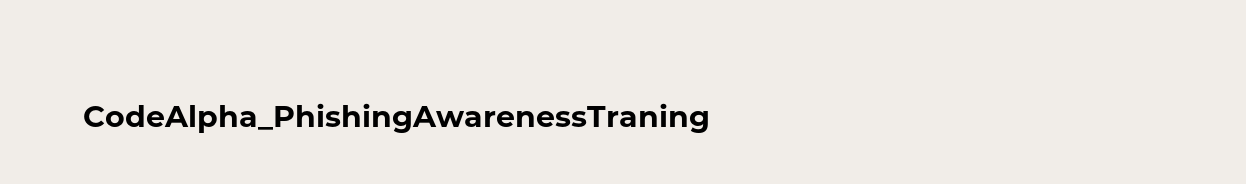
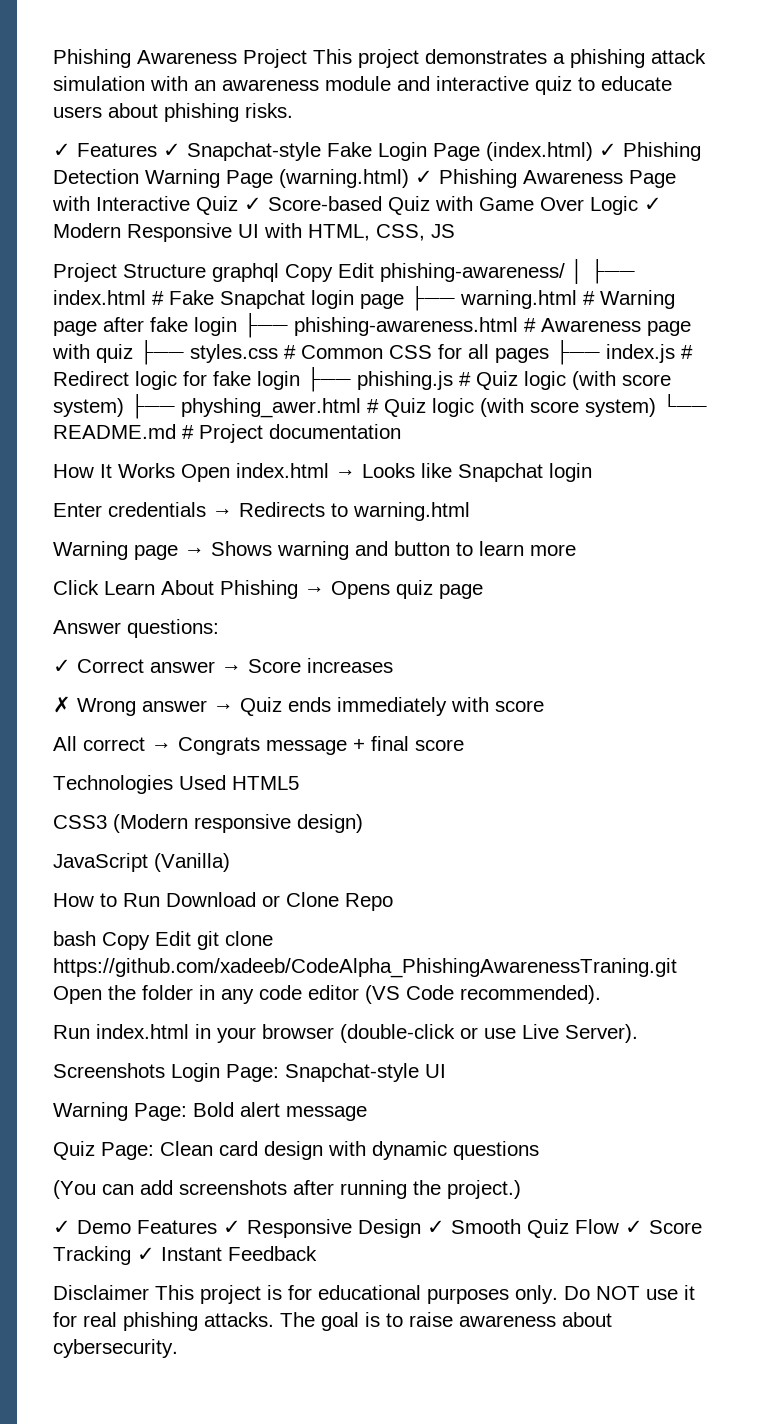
- CodeAlpha_PhishingAwarenessTraning
+ Phishing Awareness Project This project demonstrates a phishing attack simulation with an awareness module and interactive quiz to educate users about phishing risks.
+ ✓ Features ✓ Snapchat-style Fake Login Page (index.html) ✓ Phishing Detection Warning Page (warning.html) ✓ Phishing Awareness Page with Interactive Quiz ✓ Score-based Quiz with Game Over Logic ✓ Modern Responsive UI with HTML, CSS, JS
+ Project Structure graphql Copy Edit phishing-awareness/ │ ├── index.html # Fake Snapchat login page ├── warning.html # Warning page after fake login ├── phishing-awareness.html # Awareness page with quiz ├── styles.css # Common CSS for all pages ├── index.js # Redirect logic for fake login ├── phishing.js # Quiz logic (with score system) ├── physhing_awer.html # Quiz logic (with score system) └── README.md # Project documentation
+ How It Works Open index.html → Looks like Snapchat login
+ Enter credentials → Redirects to warning.html
+ Warning page → Shows warning and button to learn more
+ Click Learn About Phishing → Opens quiz page
+ Answer questions:
+ ✓ Correct answer → Score increases
+ ✗ Wrong answer → Quiz ends immediately with score
+ All correct → Congrats message + final score
+ Technologies Used HTML5
+ CSS3 (Modern responsive design)
+ JavaScript (Vanilla)
+ How to Run Download or Clone Repo
+ bash Copy Edit git clone https://github.com/xadeeb/CodeAlpha_PhishingAwarenessTraning.git Open the folder in any code editor (VS Code recommended).
+ Run index.html in your browser (double-click or use Live Server).
+ Screenshots Login Page: Snapchat-style UI
+ Warning Page: Bold alert message
+ Quiz Page: Clean card design with dynamic questions
+ (You can add screenshots after running the project.)
+ ✓ Demo Features ✓ Responsive Design ✓ Smooth Quiz Flow ✓ Score Tracking ✓ Instant Feedback
+ Disclaimer This project is for educational purposes only. Do NOT use it for real phishing attacks. The goal is to raise awareness about cybersecurity.

